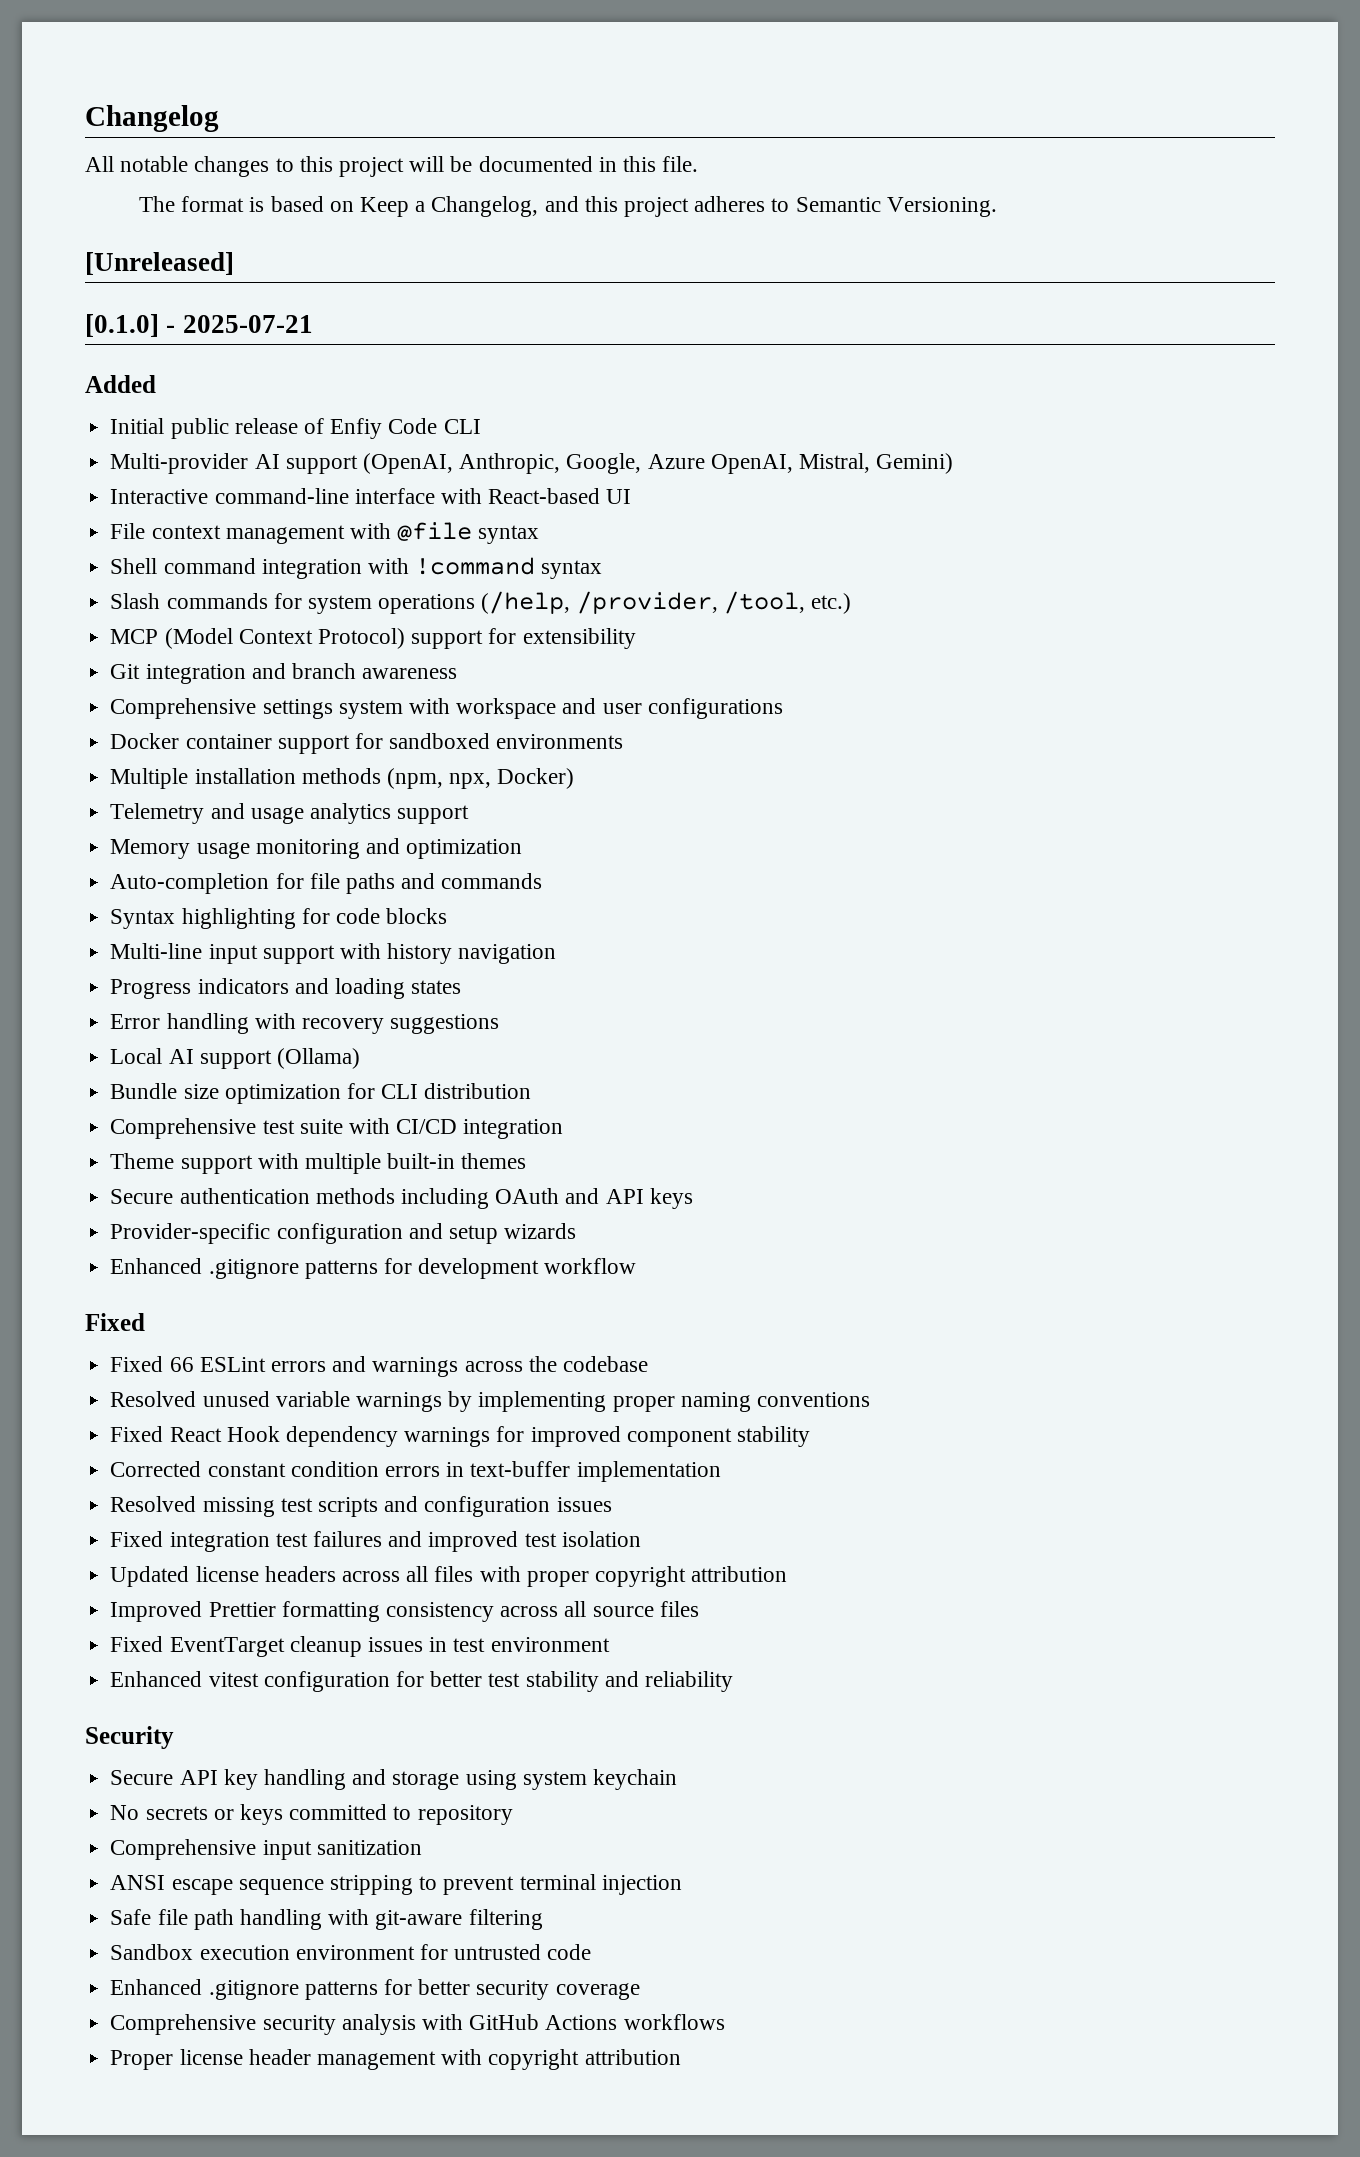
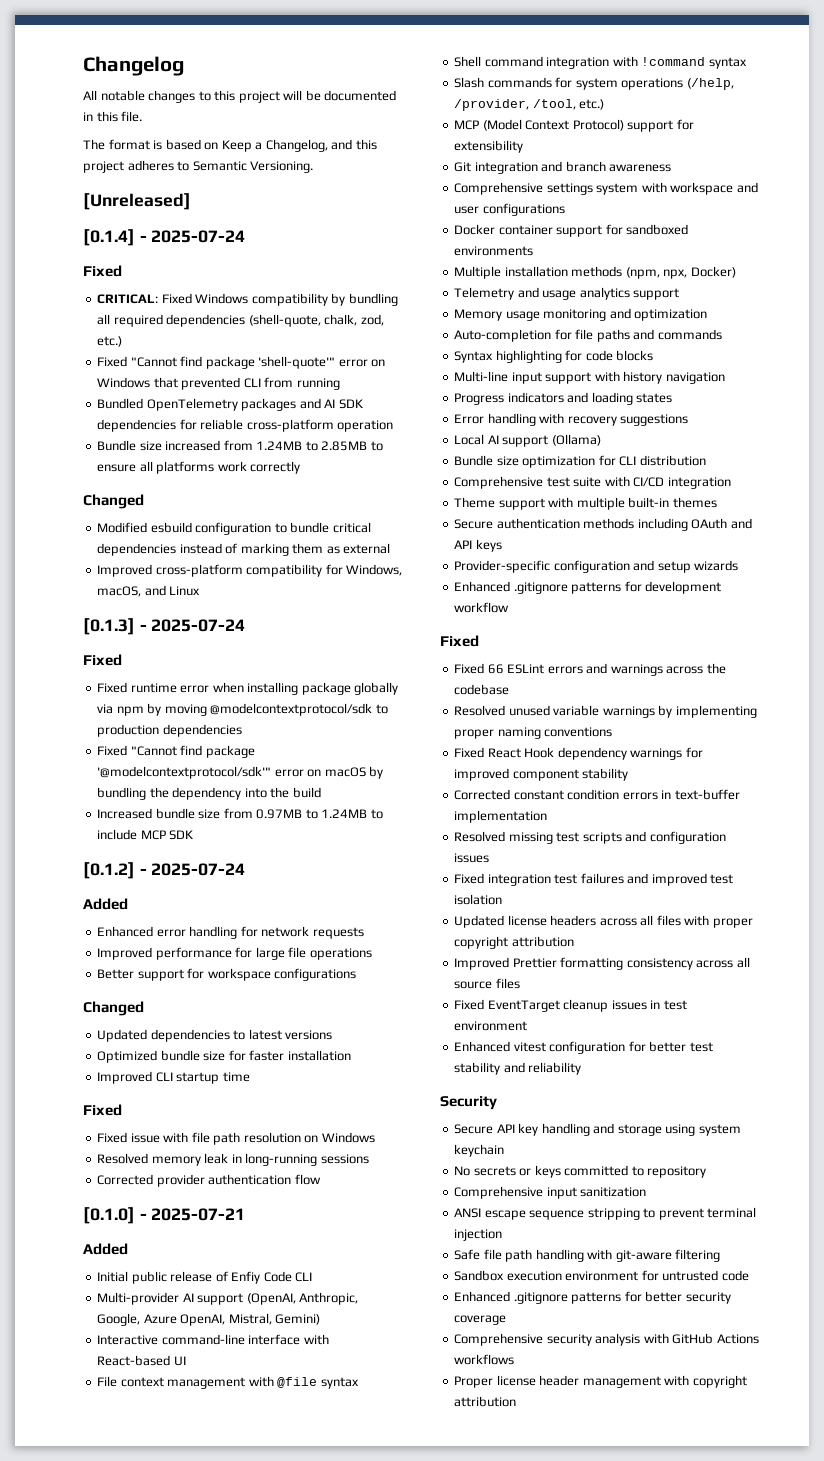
+ [0.1.4] - 2025-07-24
+ Fixed
+ CRITICAL: Fixed Windows compatibility by bundling all required dependencies (shell-quote, chalk, zod, etc.)
+ Fixed "Cannot find package 'shell-quote'" error on Windows that prevented CLI from running
+ Bundled OpenTelemetry packages and AI SDK dependencies for reliable cross-platform operation
+ Bundle size increased from 1.24MB to 2.85MB to ensure all platforms work correctly
+ Changed
+ Modified esbuild configuration to bundle critical dependencies instead of marking them as external
+ Improved cross-platform compatibility for Windows, macOS, and Linux
+ [0.1.3] - 2025-07-24
+ Fixed
+ Fixed runtime error when installing package globally via npm by moving @modelcontextprotocol/sdk to production dependencies
+ Fixed "Cannot find package '@modelcontextprotocol/sdk'" error on macOS by bundling the dependency into the build
+ Increased bundle size from 0.97MB to 1.24MB to include MCP SDK
+ [0.1.2] - 2025-07-24
+ Added
+ Enhanced error handling for network requests
+ Improved performance for large file operations
+ Better support for workspace configurations
+ Changed
+ Updated dependencies to latest versions
+ Optimized bundle size for faster installation
+ Improved CLI startup time
+ Fixed
+ Fixed issue with file path resolution on Windows
+ Resolved memory leak in long-running sessions
+ Corrected provider authentication flow

